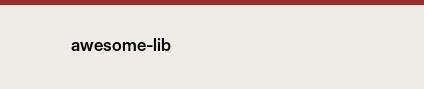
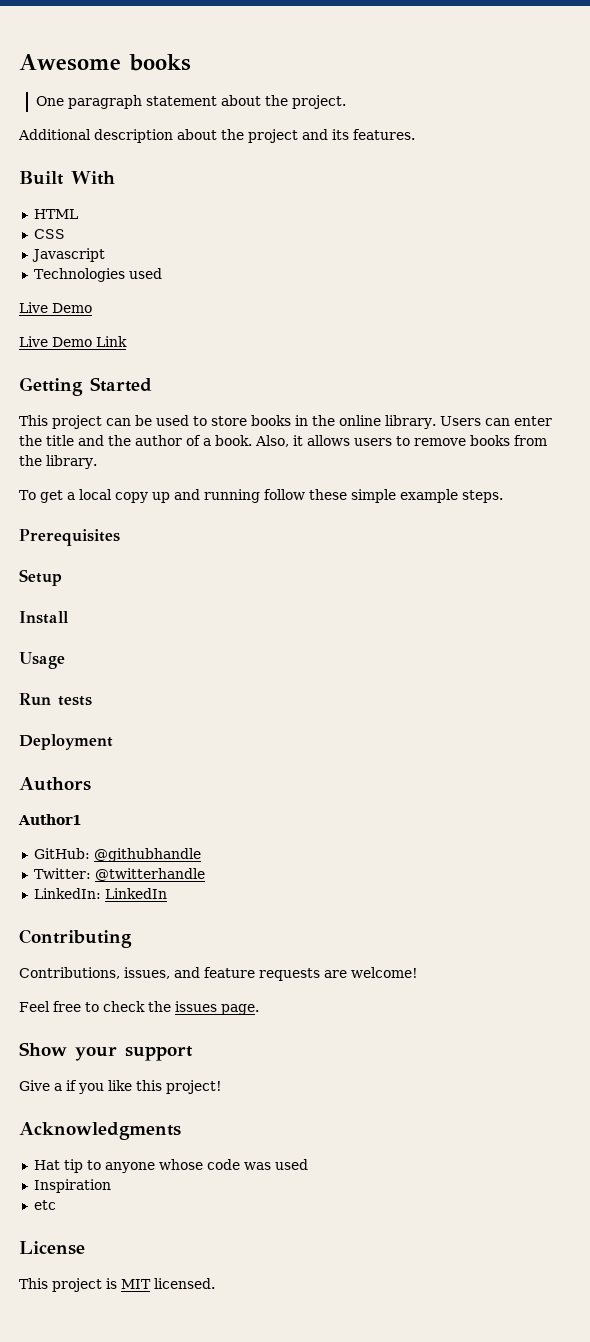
- awesome-lib
+ Awesome books
+ One paragraph statement about the project.
+ Additional description about the project and its features.
+ Built With
+ HTML
+ CSS
+ Javascript
+ Technologies used
+ Live Demo
+ Live Demo Link
+ Getting Started
+ This project can be used to store books in the online library. Users can enter the title and the author of a book. Also, it allows users to remove books from the library.
+ To get a local copy up and running follow these simple example steps.
+ Prerequisites
+ Setup
+ Install
+ Usage
+ Run tests
+ Deployment
+ Authors
+ Author1
+ GitHub: @githubhandle
+ Twitter: @twitterhandle
+ LinkedIn: LinkedIn
+ Contributing
+ Contributions, issues, and feature requests are welcome!
+ Feel free to check the issues page.
+ Show your support
+ Give a if you like this project!
+ Acknowledgments
+ Hat tip to anyone whose code was used
+ Inspiration
+ etc
+ License
+ This project is MIT licensed.

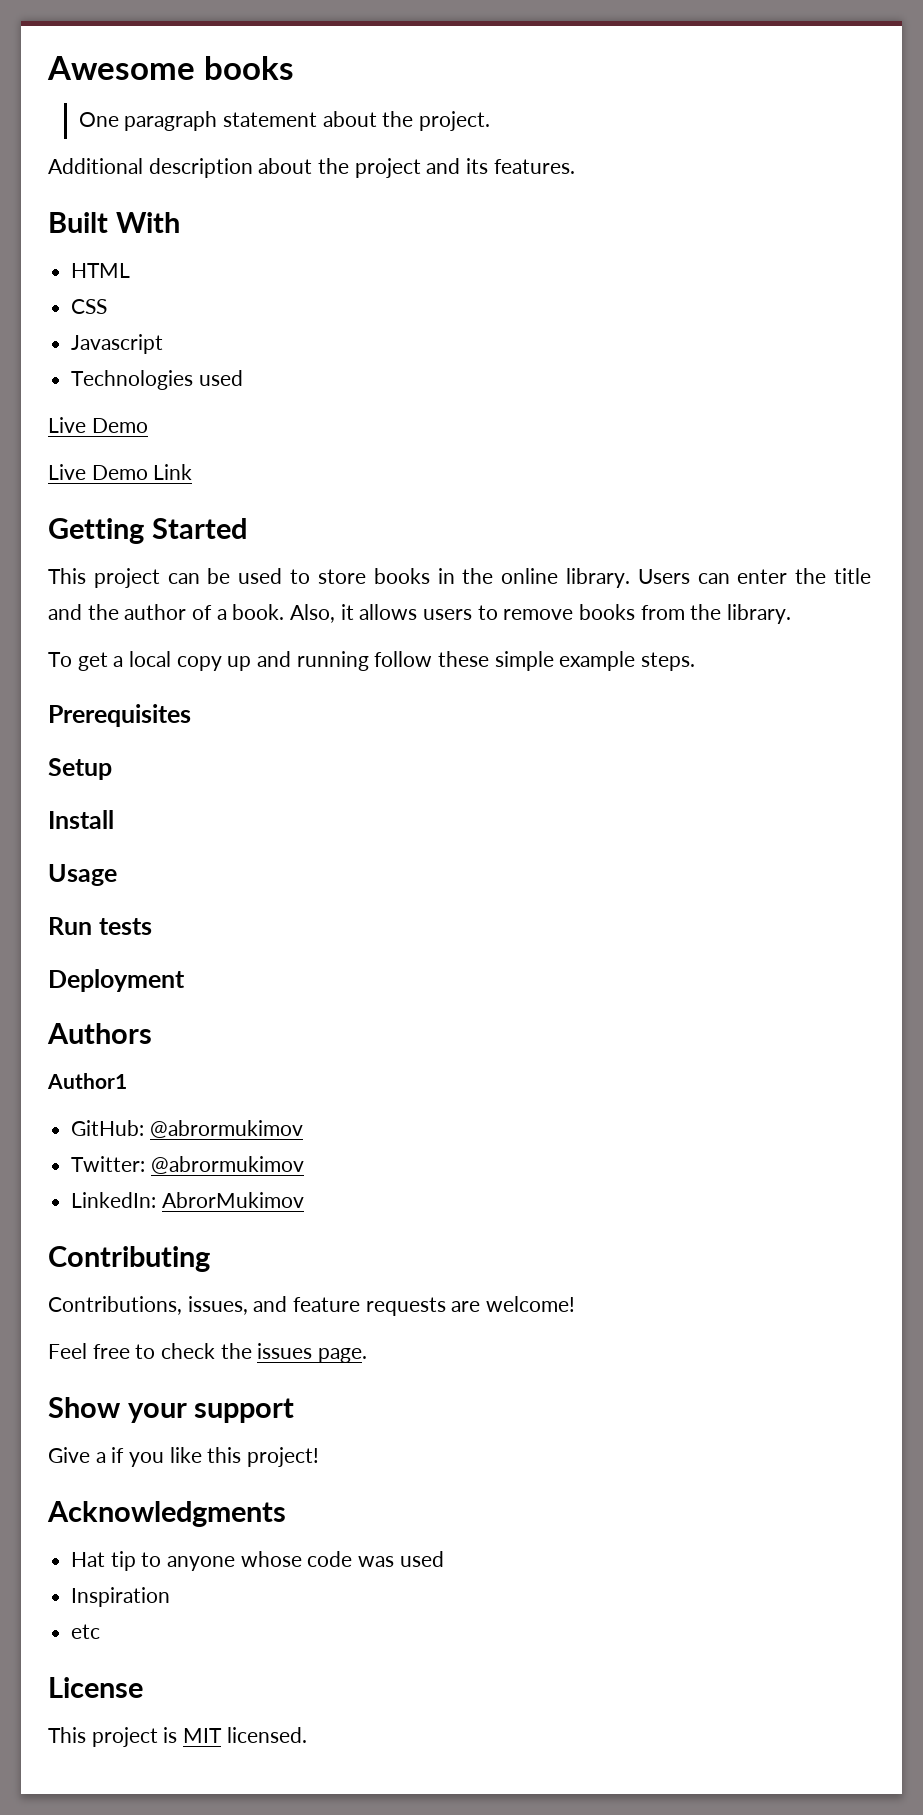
- GitHub: @githubhandle
+ GitHub: @abrormukimov
- Twitter: @twitterhandle
+ Twitter: @abrormukimov
- LinkedIn: LinkedIn
+ LinkedIn: AbrorMukimov

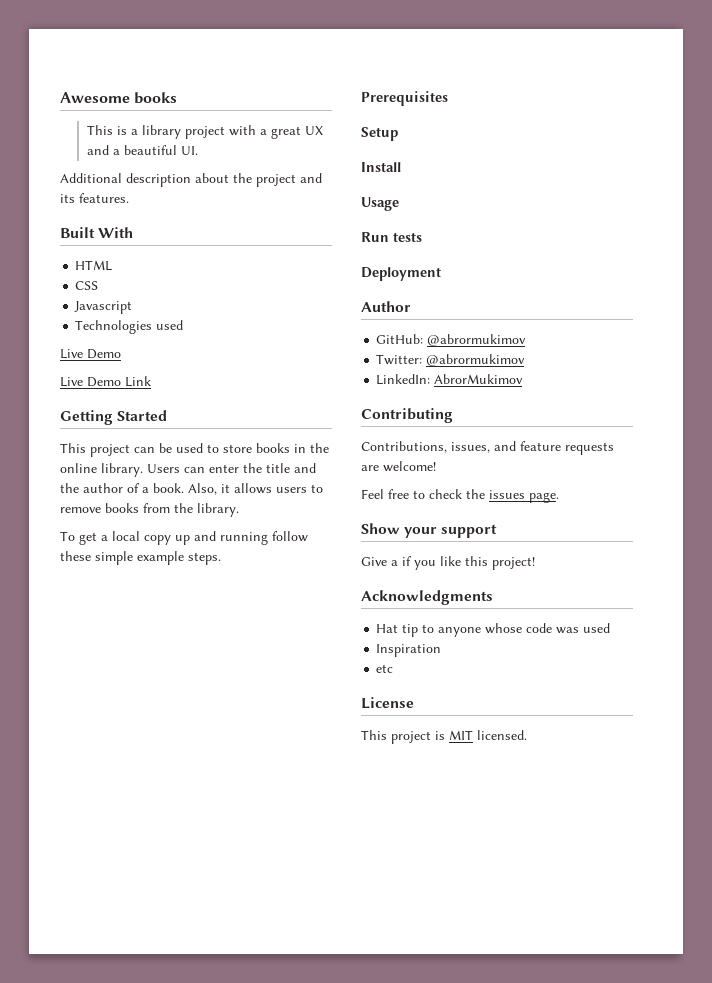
- One paragraph statement about the project.
+ This is a library project with a great UX and a beautiful UI.
- Authors
- Author1
+ Author

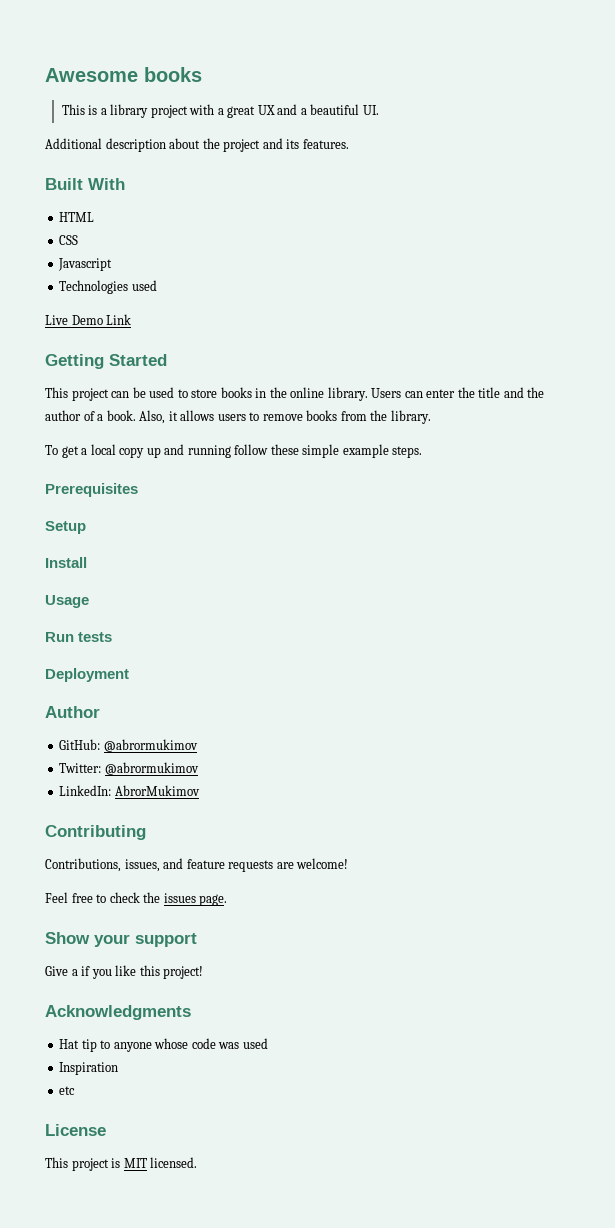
  Technologies used
- Live Demo

